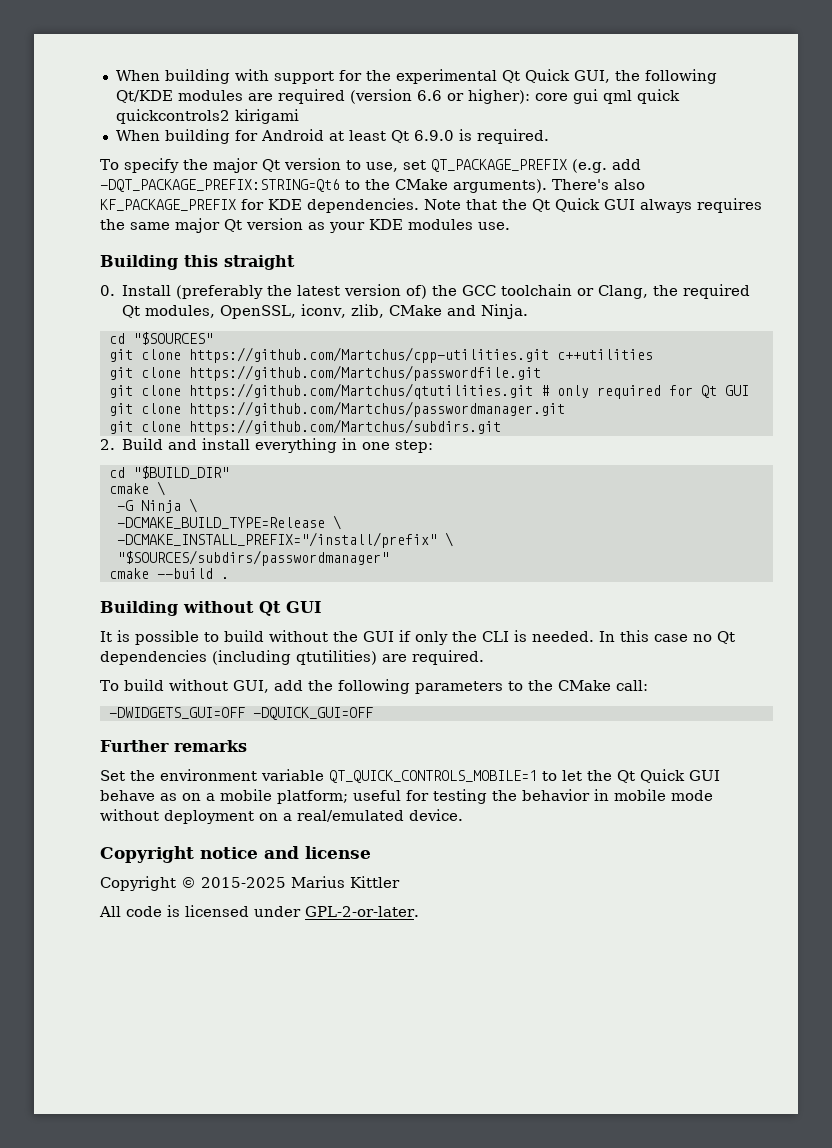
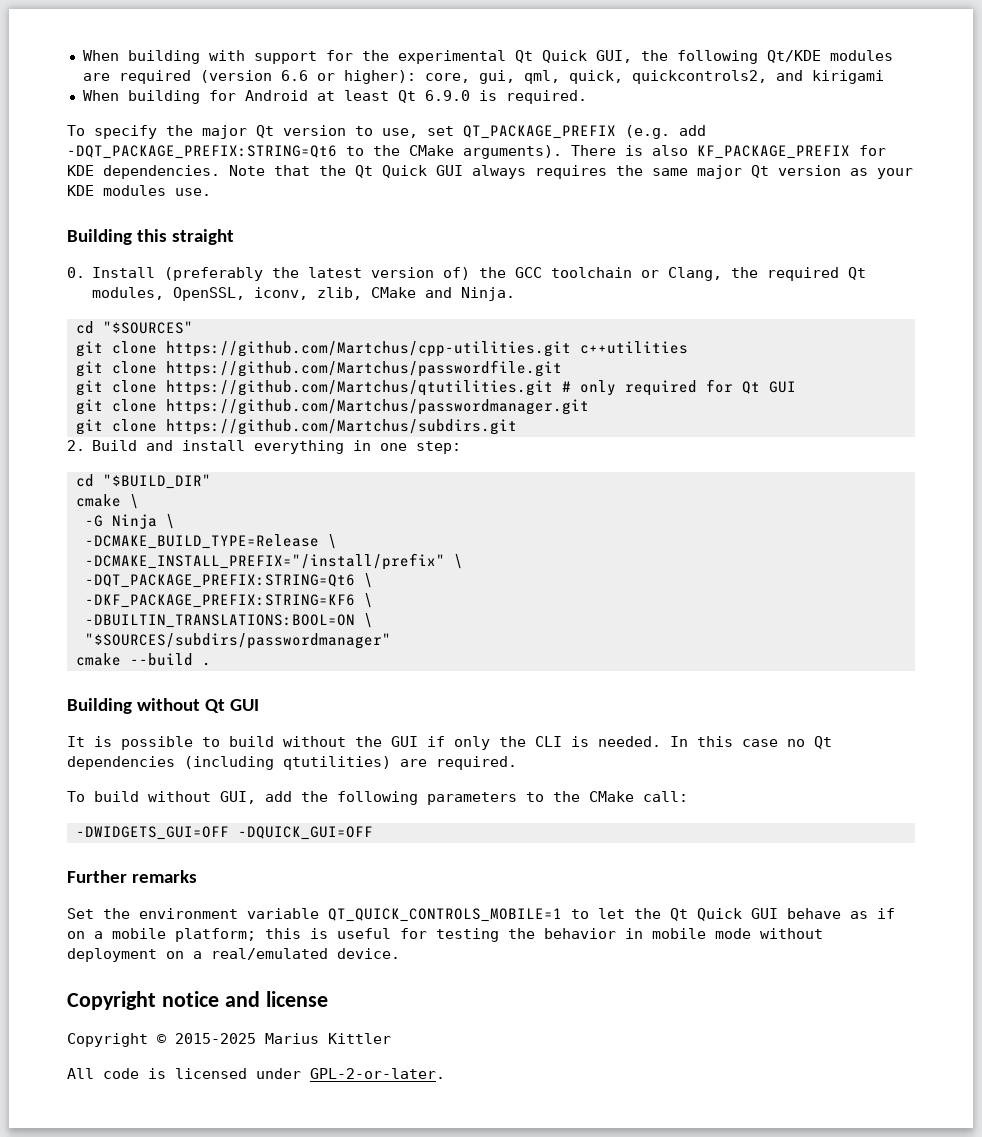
- When building with support for the experimental Qt Quick GUI, the following Qt/KDE modules are required (version 6.6 or higher): core gui qml quick quickcontrols2 kirigami
+ When building with support for the experimental Qt Quick GUI, the following Qt/KDE modules are required (version 6.6 or higher): core, gui, qml, quick, quickcontrols2, and kirigami
- There's also KF_PACKAGE_PREFIX for KDE dependencies.
+ There is also KF_PACKAGE_PREFIX for KDE dependencies.
+ -DQT_PACKAGE_PREFIX:STRING=Qt6 \
+ -DKF_PACKAGE_PREFIX:STRING=KF6 \
+ -DBUILTIN_TRANSLATIONS:BOOL=ON \
- Set the environment variable QT_QUICK_CONTROLS_MOBILE=1 to let the Qt Quick GUI behave as on a mobile platform; useful for testing the behavior in mobile mode without deployment on a real/emulated device.
+ Set the environment variable QT_QUICK_CONTROLS_MOBILE=1 to let the Qt Quick GUI behave as if on a mobile platform; this is useful for testing the behavior in mobile mode without deployment on a real/emulated device.

